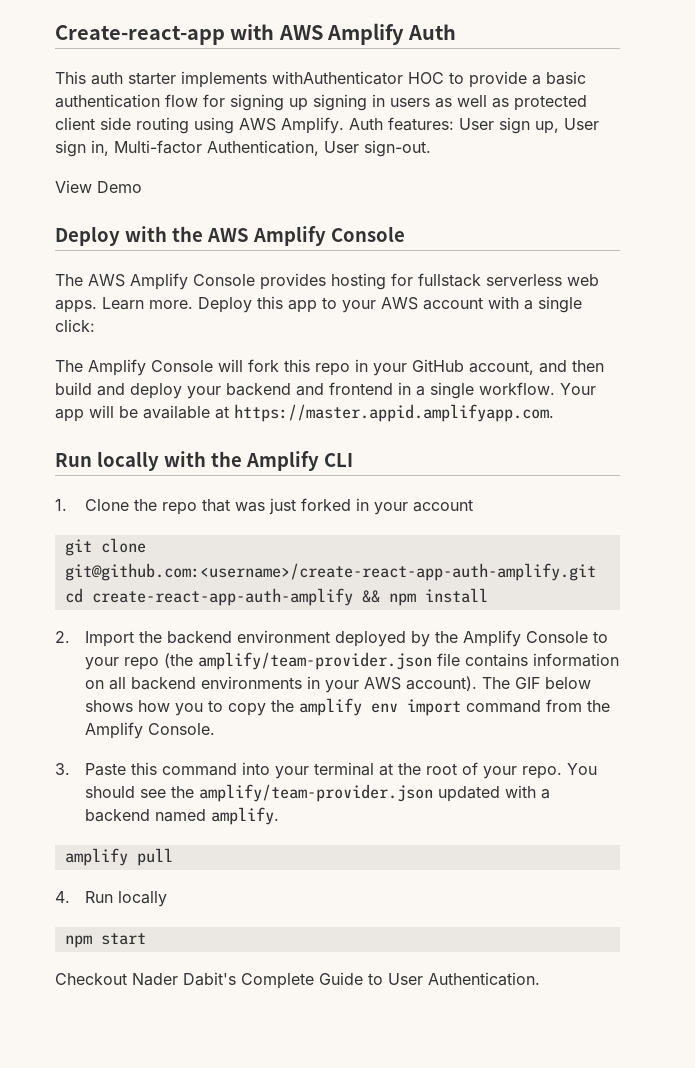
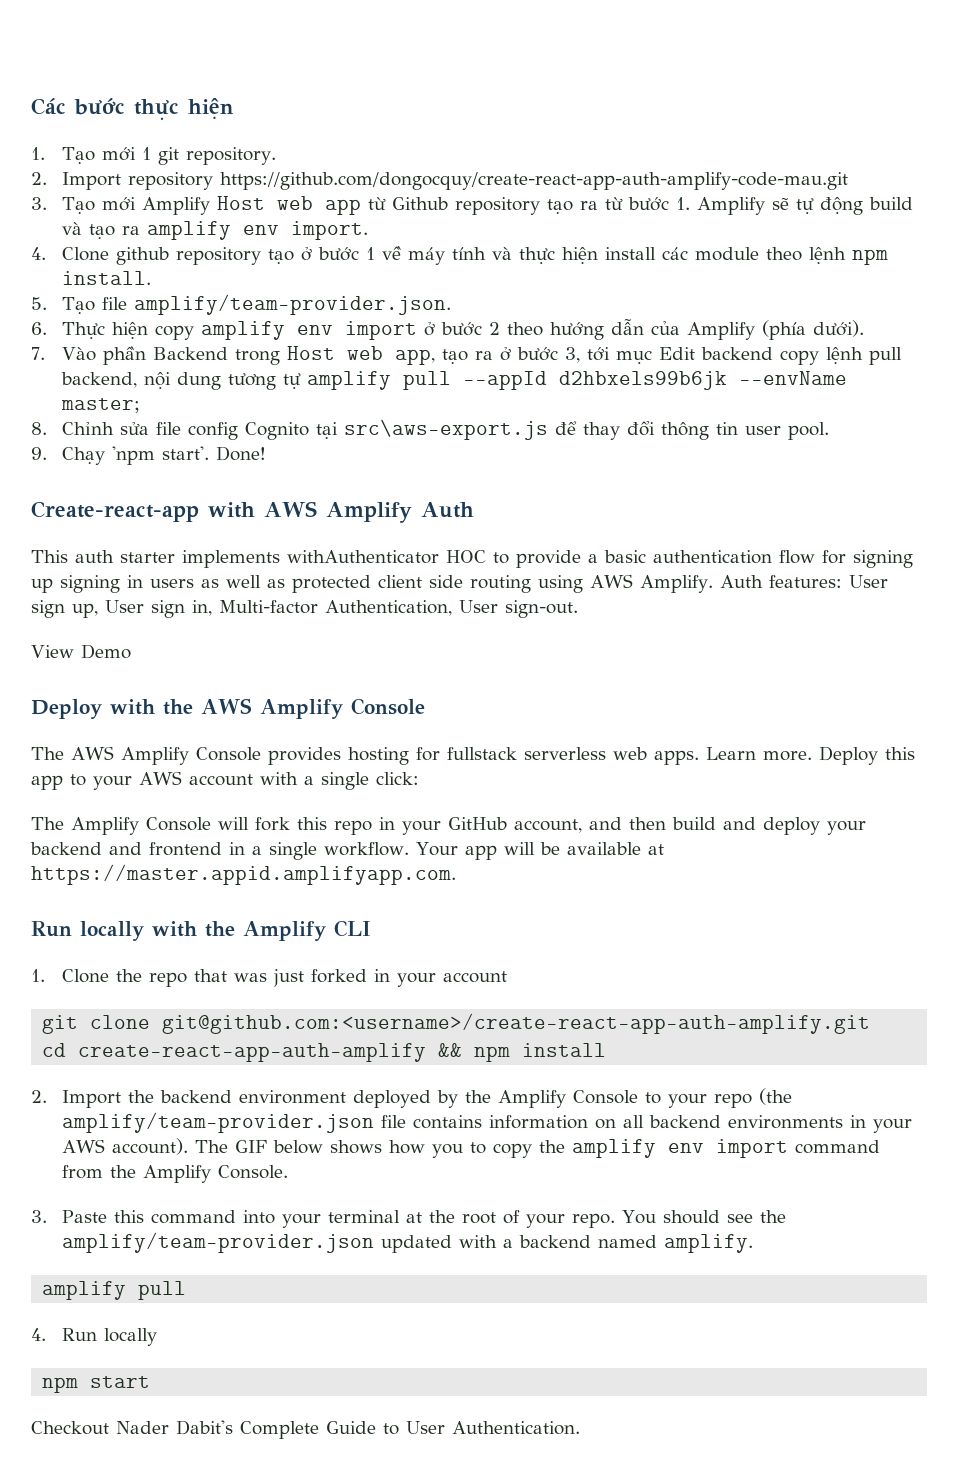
+ Các bước thực hiện
+ 1. Tạo mới 1 git repository.
+ 2. Import repository https://github.com/dongocquy/create-react-app-auth-amplify-code-mau.git
+ 3. Tạo mới Amplify Host web app từ Github repository tạo ra từ bước 1. Amplify sẽ tự động build và tạo ra amplify env import.
+ 4. Clone github repository tạo ở bước 1 về máy tính và thực hiện install các module theo lệnh npm install.
+ 5. Tạo file amplify/team-provider.json.
+ 6. Thực hiện copy amplify env import ở bước 2 theo hướng dẫn của Amplify (phía dưới).
+ 7. Vào phần Backend trong Host web app, tạo ra ở bước 3, tới mục Edit backend copy lệnh pull backend, nội dung tương tự amplify pull --appId d2hbxels99b6jk --envName master;
+ 8. Chỉnh sửa file config Cognito tại src\aws-export.js để thay đổi thông tin user pool.
+ 9. Chạy 'npm start'. Done!

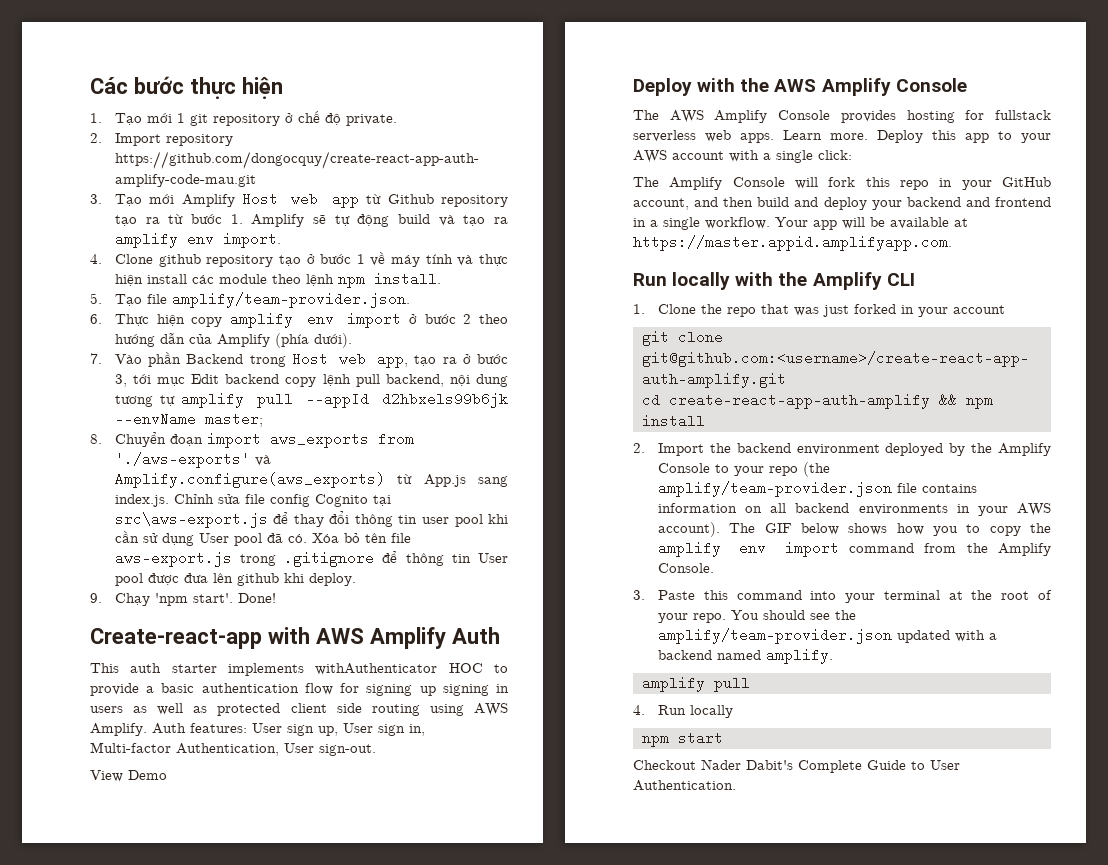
- 1. Tạo mới 1 git repository.
+ 1. Tạo mới 1 git repository ở chế độ private.
- 8. Chỉnh sửa file config Cognito tại src\aws-export.js để thay đổi thông tin user pool.
+ 8. Chuyển đoạn import aws_exports from './aws-exports' và Amplify.configure(aws_exports) từ App.js sang index.js. Chỉnh sửa file config Cognito tại src\aws-export.js để thay đổi thông tin user pool khi cần sử dụng User pool đã có. Xóa bỏ tên file aws-export.js trong .gitignore để thông tin User pool được đưa lên github khi deploy.

